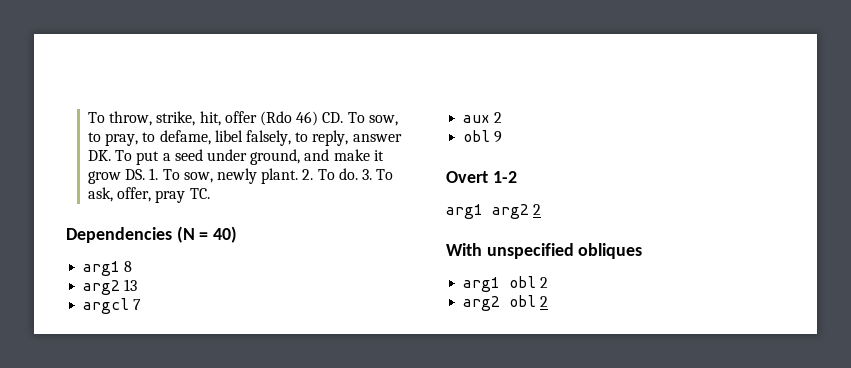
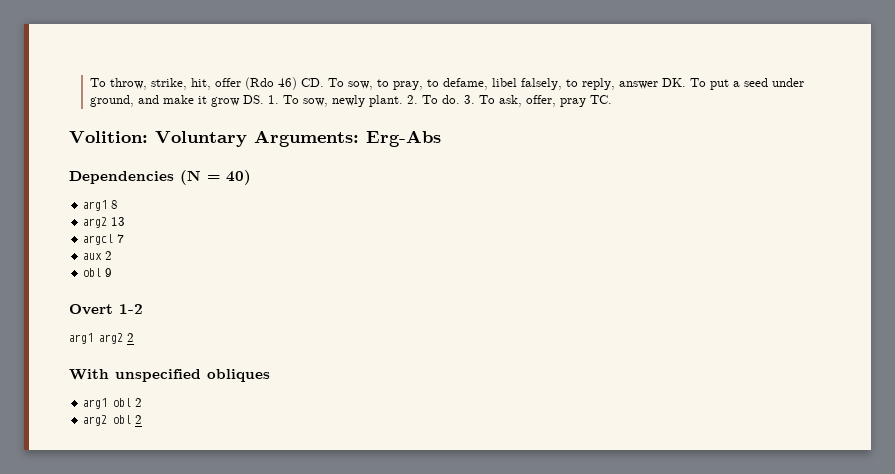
+ Volition: Voluntary Arguments: Erg-Abs

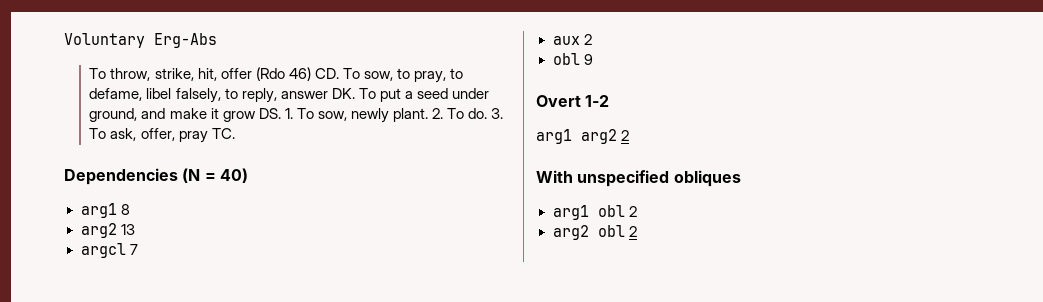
+ Voluntary Erg-Abs
- Volition: Voluntary Arguments: Erg-Abs

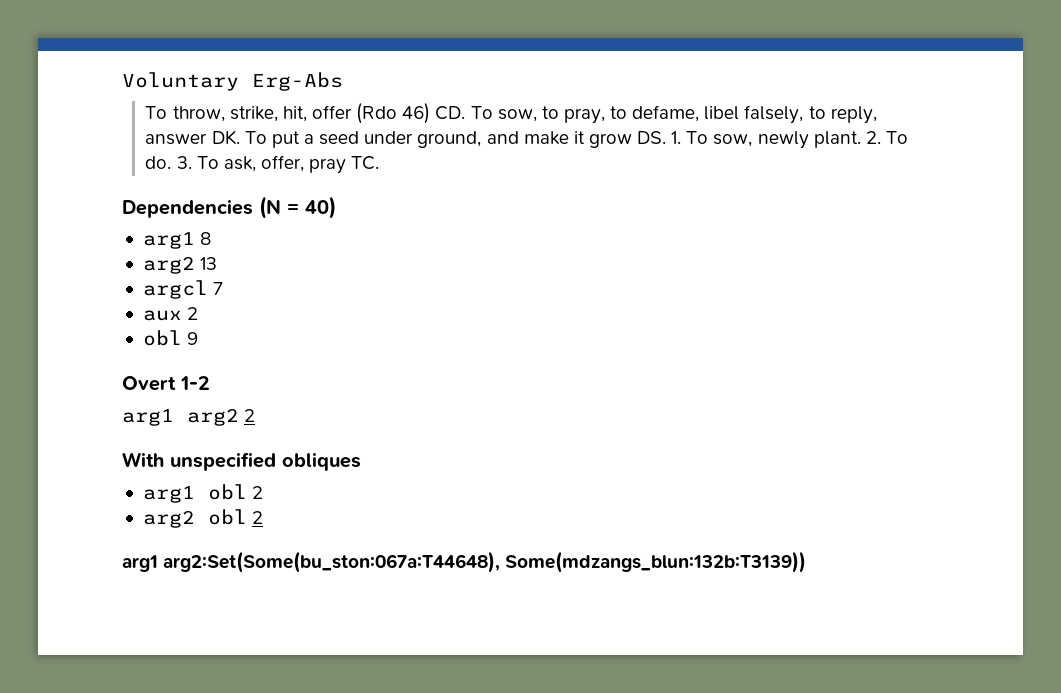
+ arg1 arg2:Set(Some(bu_ston:067a:T44648), Some(mdzangs_blun:132b:T3139))

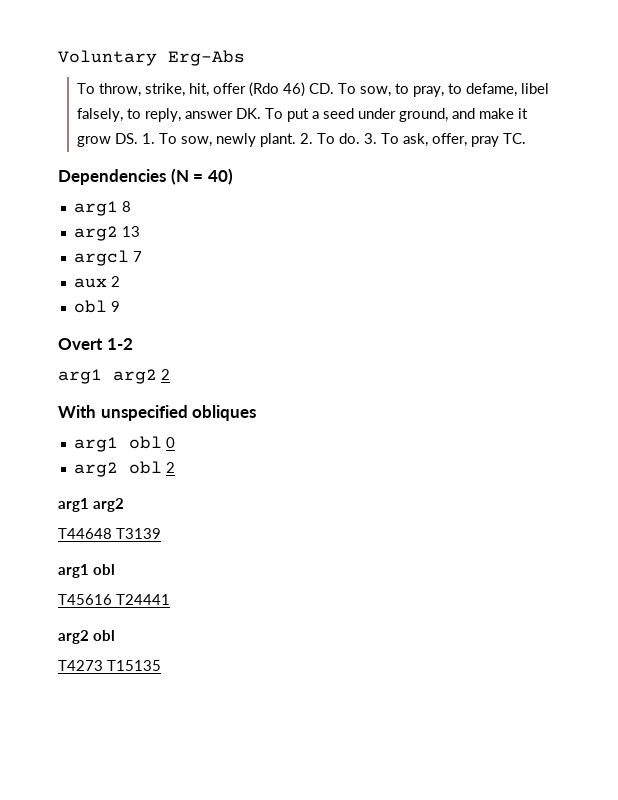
- arg1 obl 2
+ arg1 obl 0
  arg2 obl 2
- arg1 arg2:Set(Some(bu_ston:067a:T44648), Some(mdzangs_blun:132b:T3139))
+ arg1 arg2
+ T44648 T3139
+ arg1 obl
+ T45616 T24441
+ arg2 obl
+ T4273 T15135

